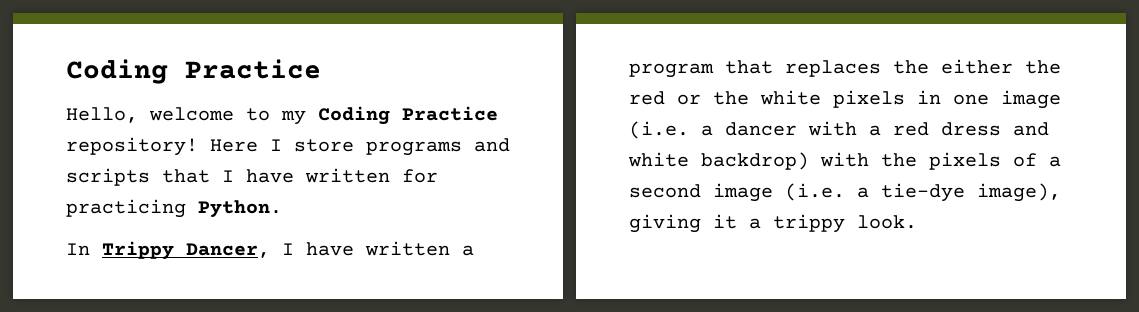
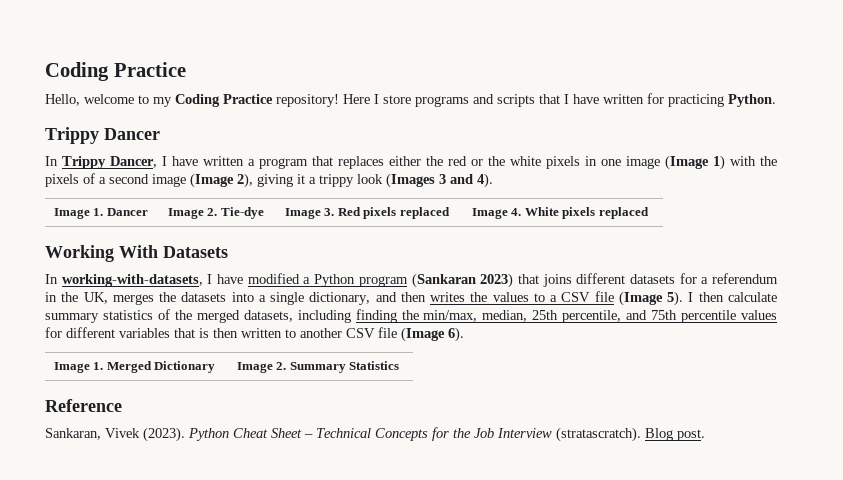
+ Trippy Dancer
- In Trippy Dancer, I have written a program that replaces the either the red or the white pixels in one image (i.e. a dancer with a red dress and white backdrop) with the pixels of a second image (i.e. a tie-dye image), giving it a trippy look.
+ In Trippy Dancer, I have written a program that replaces either the red or the white pixels in one image (Image 1) with the pixels of a second image (Image 2), giving it a trippy look (Images 3 and 4).
+ Image 1. Dancer | Image 2. Tie-dye | Image 3. Red pixels replaced | Image 4. White pixels replaced
+ Working With Datasets
+ In working-with-datasets, I have modified a Python program (Sankaran 2023) that joins different datasets for a referendum in the UK, merges the datasets into a single dictionary, and then writes the values to a CSV file (Image 5). I then calculate summary statistics of the merged datasets, including finding the min/max, median, 25th percentile, and 75th percentile values for different variables that is then written to another CSV file (Image 6).
+ Image 1. Merged Dictionary | Image 2. Summary Statistics
+ Reference
+ Sankaran, Vivek (2023). Python Cheat Sheet – Technical Concepts for the Job Interview (stratascratch). Blog post.

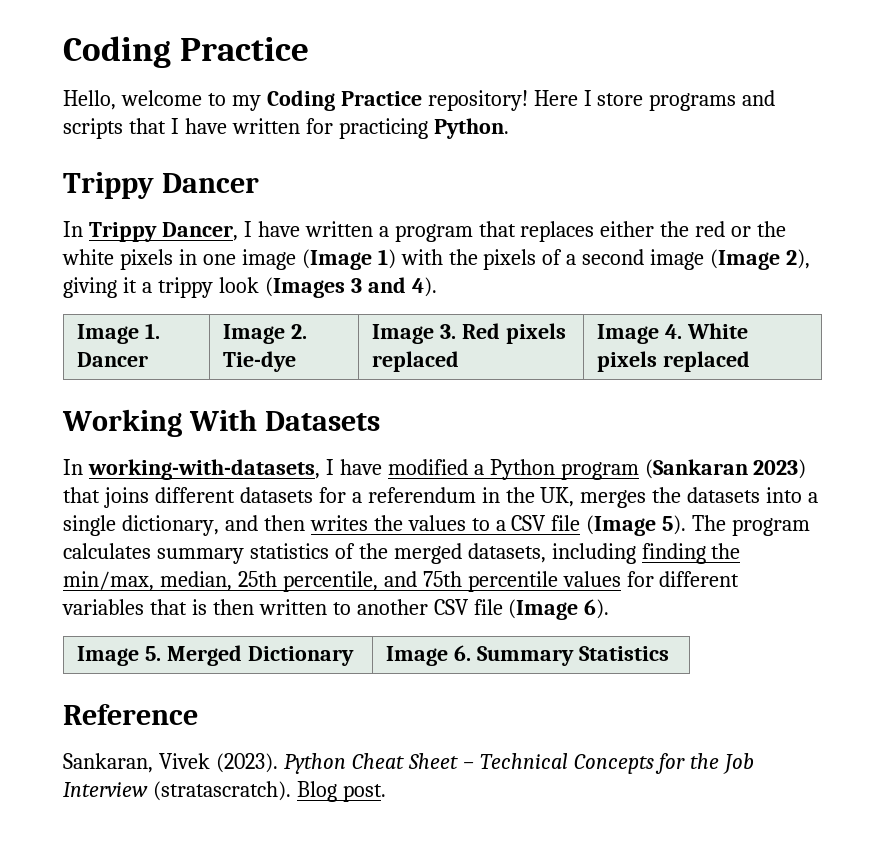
- I then calculate summary statistics of the merged datasets, including finding the min/max, median, 25th percentile, and 75th percentile values for different variables that is then written to another CSV file (Image 6).
+ The program calculates summary statistics of the merged datasets, including finding the min/max, median, 25th percentile, and 75th percentile values for different variables that is then written to another CSV file (Image 6).
- Image 1. Merged Dictionary | Image 2. Summary Statistics
+ Image 5. Merged Dictionary | Image 6. Summary Statistics

